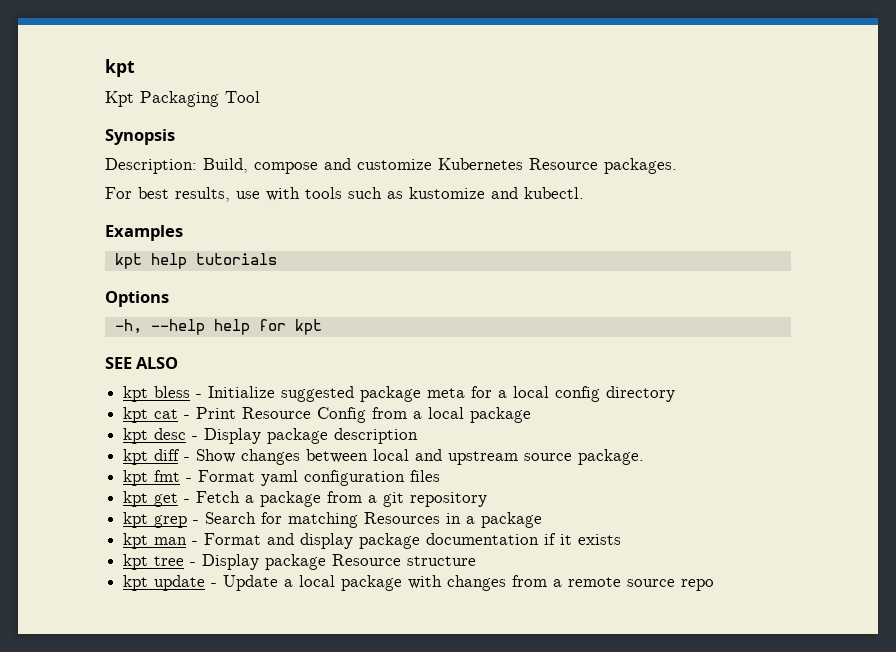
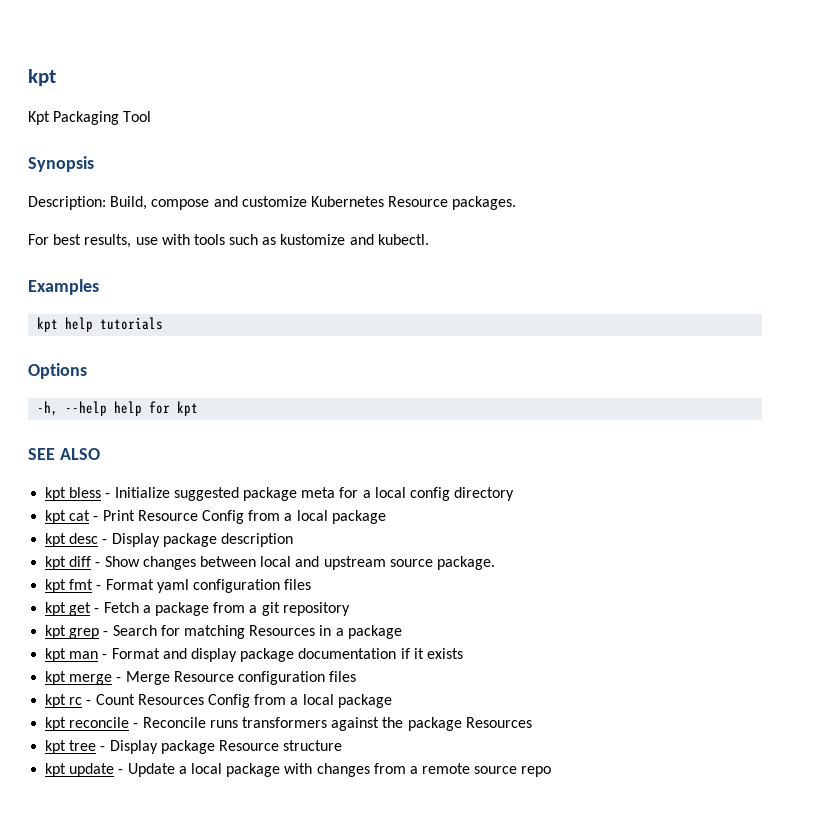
+ kpt merge - Merge Resource configuration files
+ kpt rc - Count Resources Config from a local package
+ kpt reconcile - Reconcile runs transformers against the package Resources

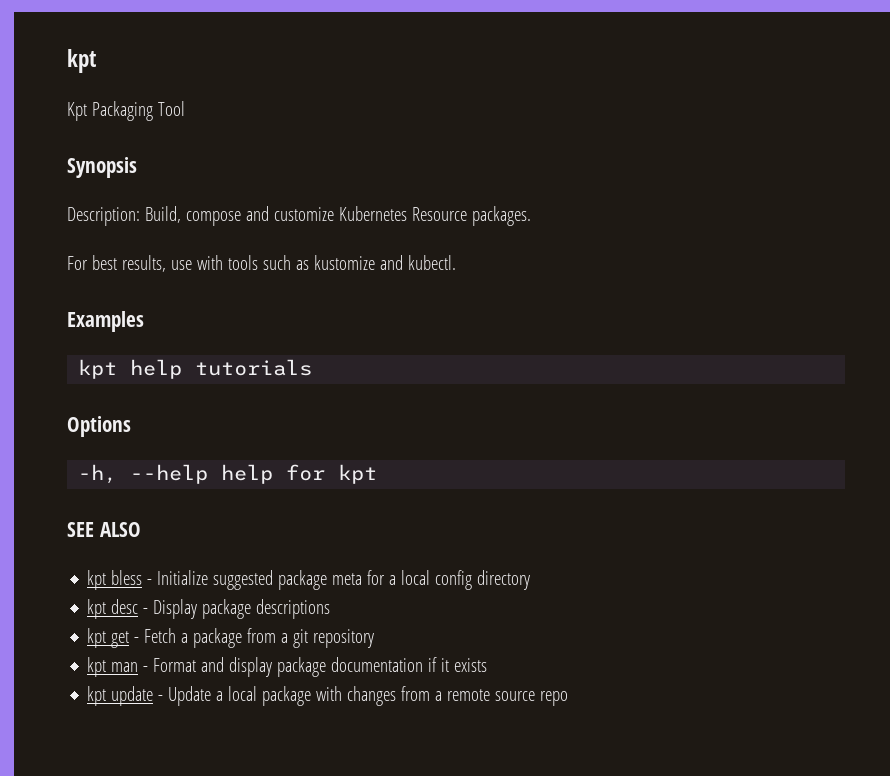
- kpt cat - Print Resource Config from a local package
- kpt desc - Display package description
- kpt diff - Show changes between local and upstream source package.
- kpt fmt - Format yaml configuration files
+ kpt desc - Display package descriptions
- kpt grep - Search for matching Resources in a package
- kpt merge - Merge Resource configuration files
- kpt rc - Count Resources Config from a local package
- kpt reconcile - Reconcile runs transformers against the package Resources
- kpt tree - Display package Resource structure

